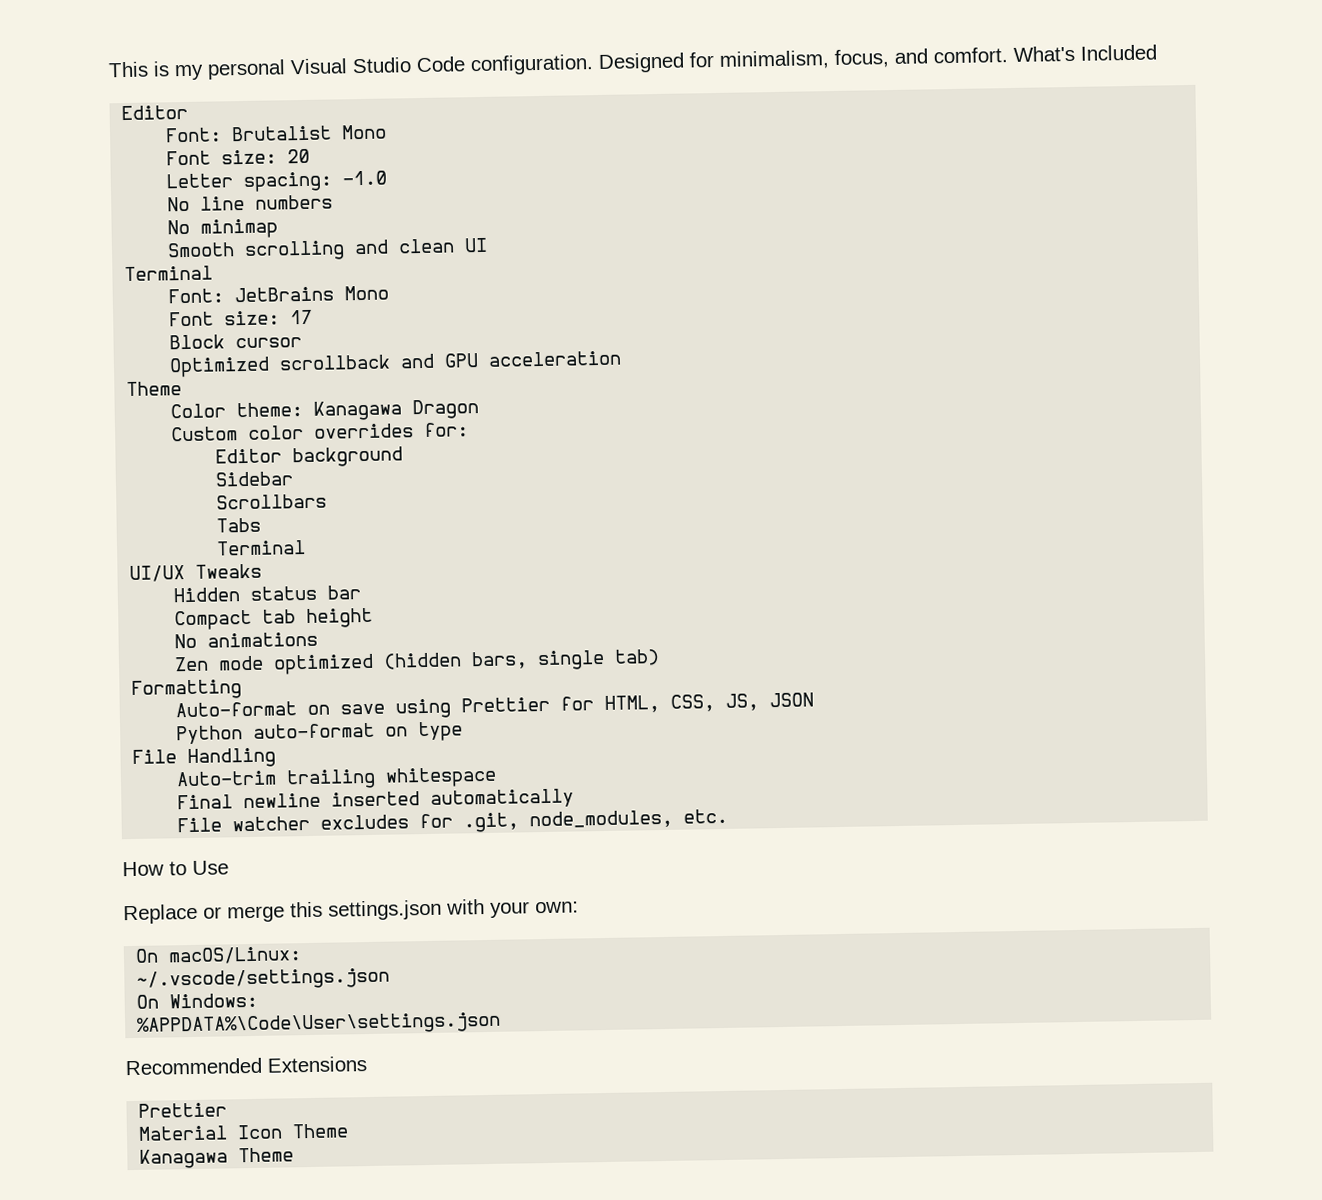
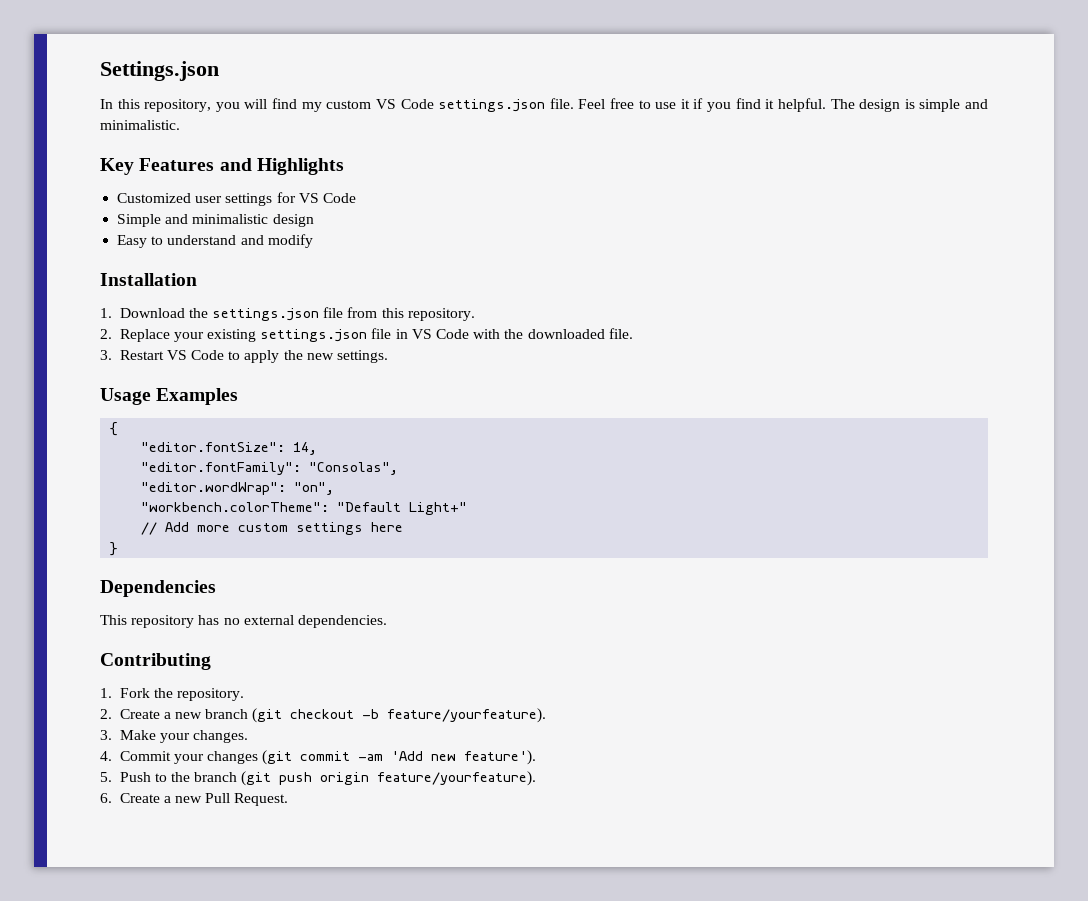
- This is my personal Visual Studio Code configuration. Designed for minimalism, focus, and comfort. What's Included
- Editor
- Font: Brutalist Mono
- Font size: 20
- Letter spacing: -1.0
- No line numbers
- No minimap
- Smooth scrolling and clean UI
- Terminal
- Font: JetBrains Mono
- Font size: 17
- Block cursor
- Optimized scrollback and GPU acceleration
- Theme
- Color theme: Kanagawa Dragon
- Custom color overrides for:
- Editor background
- Sidebar
- Scrollbars
- Tabs
- Terminal
- UI/UX Tweaks
- Hidden status bar
- Compact tab height
- No animations
- Zen mode optimized (hidden bars, single tab)
- Formatting
- Auto-format on save using Prettier for HTML, CSS, JS, JSON
- Python auto-format on type
- File Handling
- Auto-trim trailing whitespace
- Final newline inserted automatically
- File watcher excludes for .git, node_modules, etc.
- How to Use
- Replace or merge this settings.json with your own:
- On macOS/Linux:
- ~/.vscode/settings.json
- On Windows:
- %APPDATA%\Code\User\settings.json
- Recommended Extensions
- Prettier
- Material Icon Theme
- Kanagawa Theme
+ Settings.json
+ In this repository, you will find my custom VS Code settings.json file. Feel free to use it if you find it helpful. The design is simple and minimalistic.
+ Key Features and Highlights
+ Customized user settings for VS Code
+ Simple and minimalistic design
+ Easy to understand and modify
+ Installation
+ 1. Download the settings.json file from this repository.
+ 2. Replace your existing settings.json file in VS Code with the downloaded file.
+ 3. Restart VS Code to apply the new settings.
+ Usage Examples
+ {
+ "editor.fontSize": 14,
+ "editor.fontFamily": "Consolas",
+ "editor.wordWrap": "on",
+ "workbench.colorTheme": "Default Light+"
+ // Add more custom settings here
+ }
+ Dependencies
+ This repository has no external dependencies.
+ Contributing
+ 1. Fork the repository.
+ 2. Create a new branch (git checkout -b feature/yourfeature).
+ 3. Make your changes.
+ 4. Commit your changes (git commit -am 'Add new feature').
+ 5. Push to the branch (git push origin feature/yourfeature).
+ 6. Create a new Pull Request.

